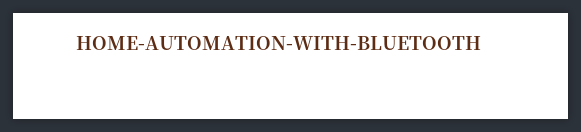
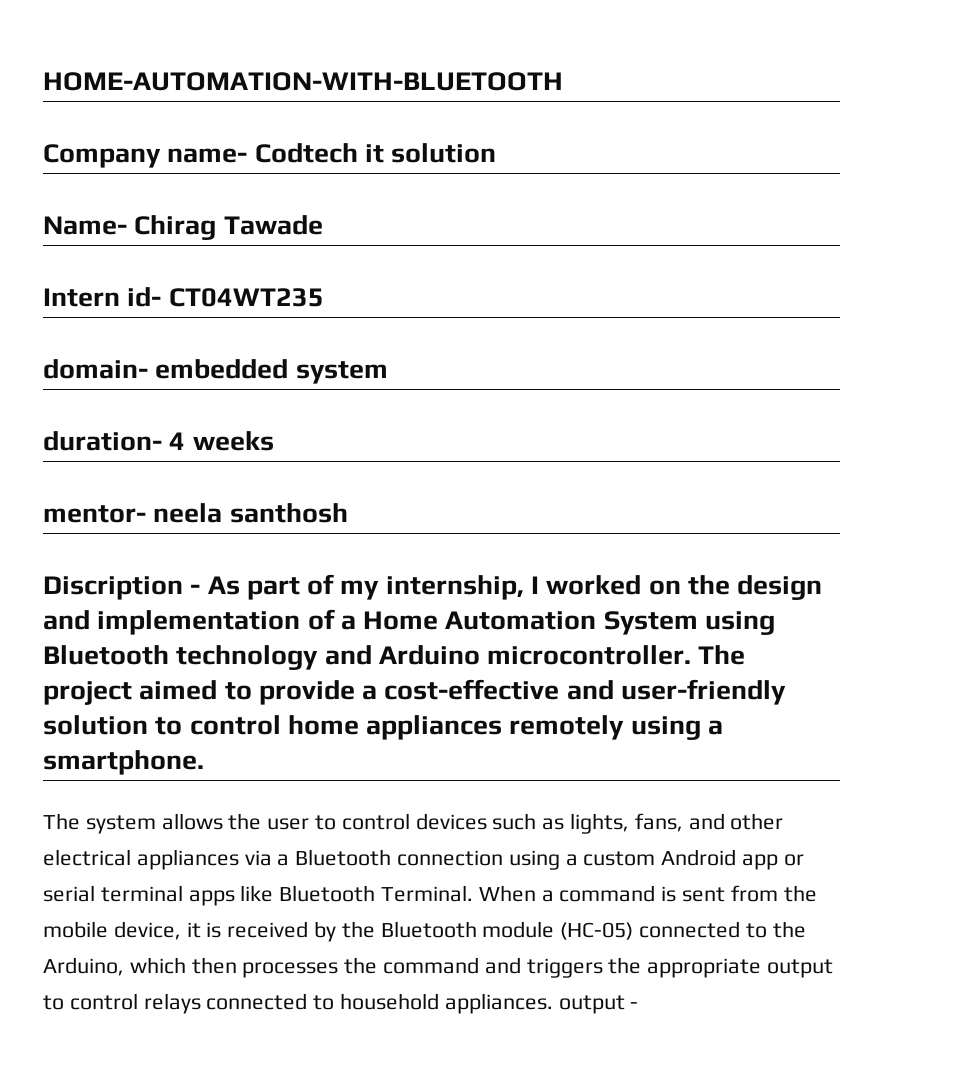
+ Company name- Codtech it solution
+ Name- Chirag Tawade
+ Intern id- CT04WT235
+ domain- embedded system
+ duration- 4 weeks
+ mentor- neela santhosh
+ Discription - As part of my internship, I worked on the design and implementation of a Home Automation System using Bluetooth technology and Arduino microcontroller. The project aimed to provide a cost-effective and user-friendly solution to control home appliances remotely using a smartphone.
+ The system allows the user to control devices such as lights, fans, and other electrical appliances via a Bluetooth connection using a custom Android app or serial terminal apps like Bluetooth Terminal. When a command is sent from the mobile device, it is received by the Bluetooth module (HC-05) connected to the Arduino, which then processes the command and triggers the appropriate output to control relays connected to household appliances. output -

